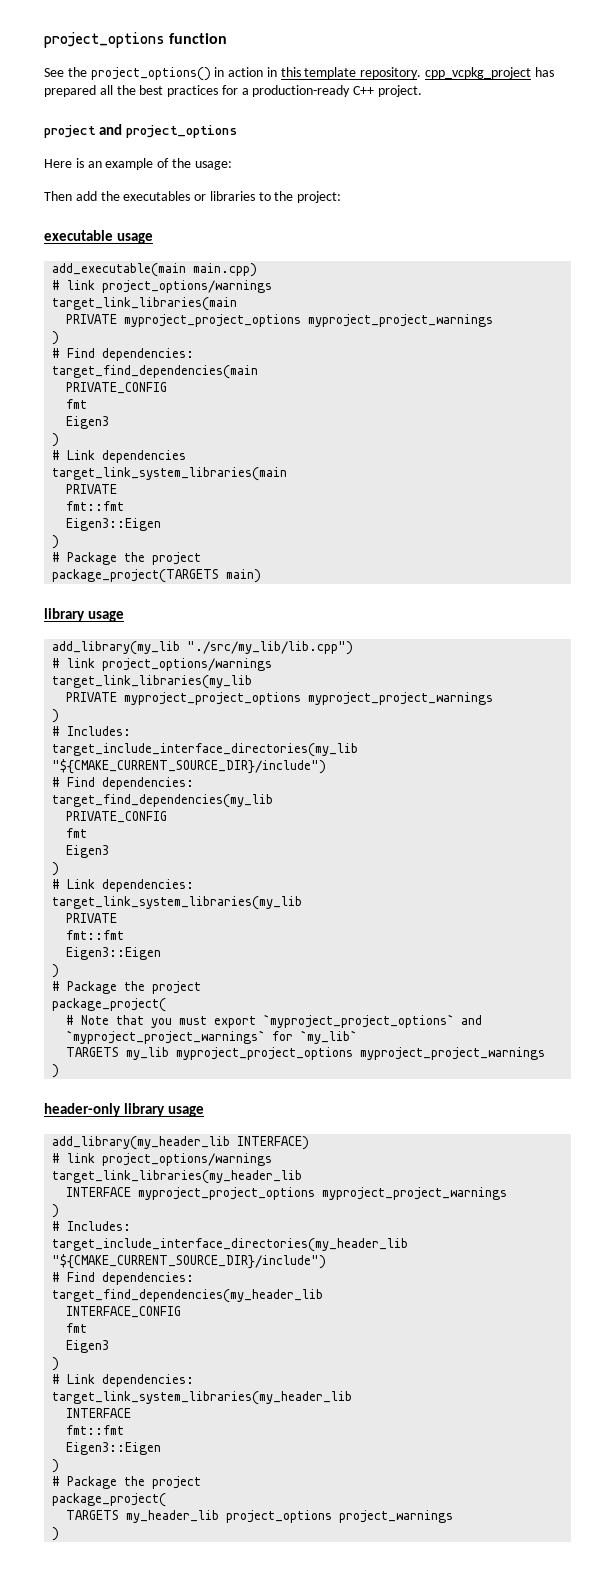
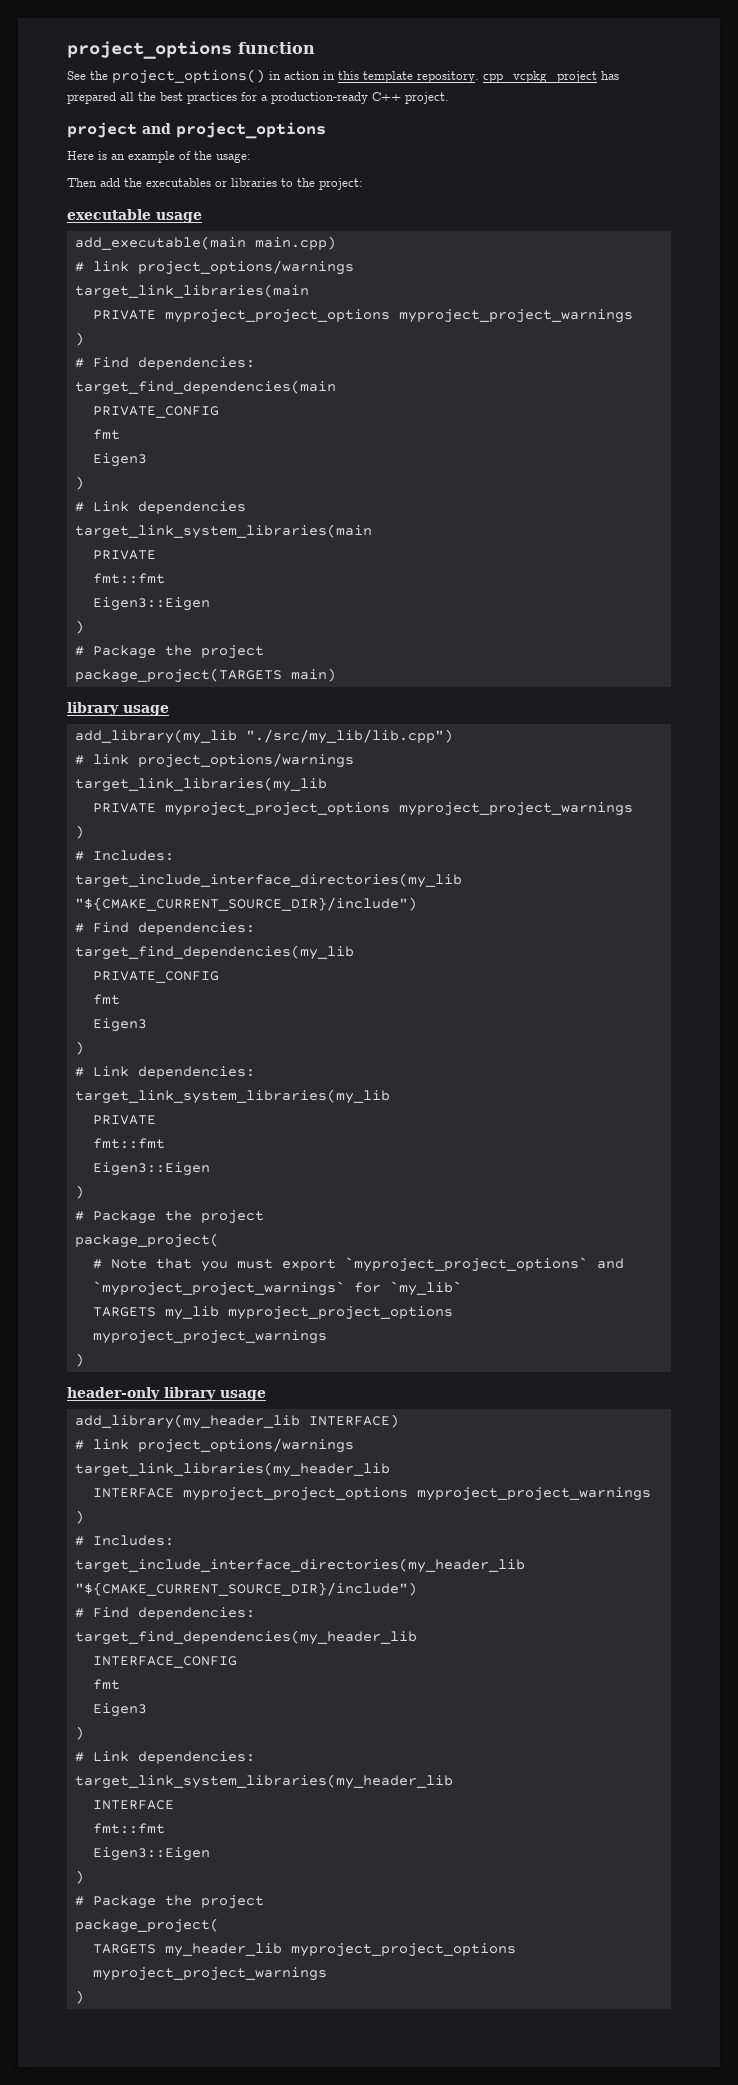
- TARGETS my_header_lib project_options project_warnings
+ TARGETS my_header_lib myproject_project_options myproject_project_warnings

